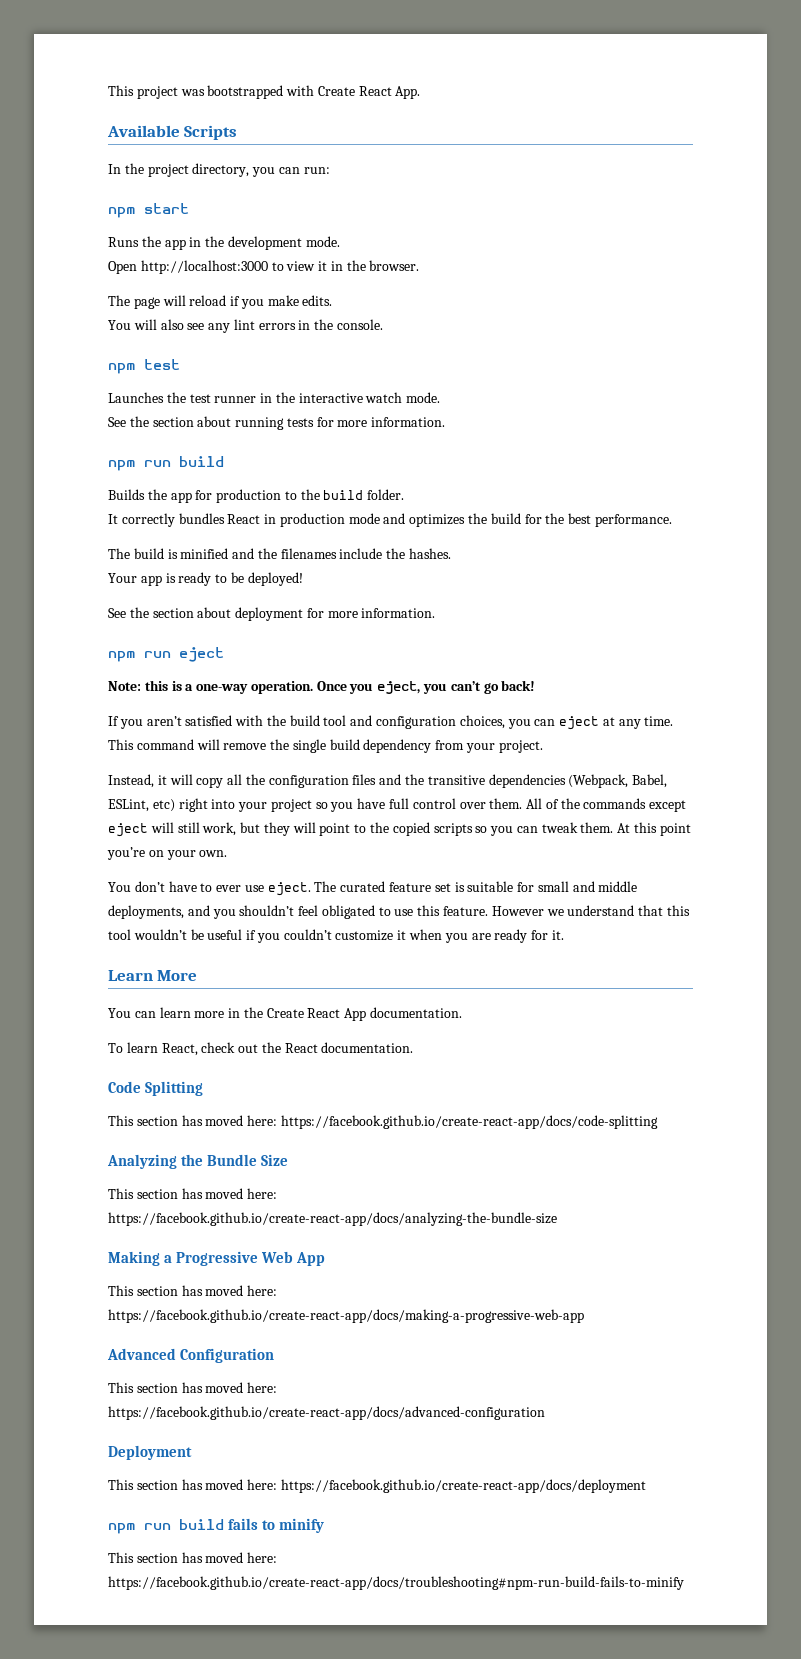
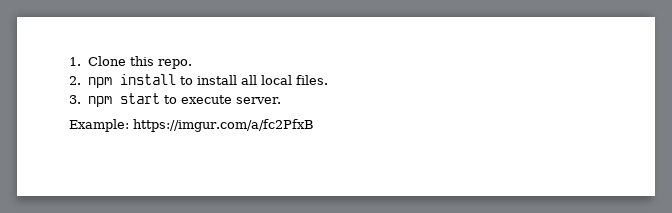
- This project was bootstrapped with Create React App.
- Available Scripts
- In the project directory, you can run:
- npm start
- Runs the app in the development mode.
- Open http://localhost:3000 to view it in the browser.
- The page will reload if you make edits.
- You will also see any lint errors in the console.
- npm test
- Launches the test runner in the interactive watch mode.
- See the section about running tests for more information.
- npm run build
- Builds the app for production to the build folder.
- It correctly bundles React in production mode and optimizes the build for the best performance.
- The build is minified and the filenames include the hashes.
- Your app is ready to be deployed!
- See the section about deployment for more information.
- npm run eject
- Note: this is a one-way operation. Once you eject, you can’t go back!
- If you aren’t satisfied with the build tool and configuration choices, you can eject at any time. This command will remove the single build dependency from your project.
- Instead, it will copy all the configuration files and the transitive dependencies (Webpack, Babel, ESLint, etc) right into your project so you have full control over them. All of the commands except eject will still work, but they will point to the copied scripts so you can tweak them. At this point you’re on your own.
- You don’t have to ever use eject. The curated feature set is suitable for small and middle deployments, and you shouldn’t feel obligated to use this feature. However we understand that this tool wouldn’t be useful if you couldn’t customize it when you are ready for it.
- Learn More
- You can learn more in the Create React App documentation.
- To learn React, check out the React documentation.
- Code Splitting
- This section has moved here: https://facebook.github.io/create-react-app/docs/code-splitting
- Analyzing the Bundle Size
- This section has moved here: https://facebook.github.io/create-react-app/docs/analyzing-the-bundle-size
- Making a Progressive Web App
- This section has moved here: https://facebook.github.io/create-react-app/docs/making-a-progressive-web-app
- Advanced Configuration
- This section has moved here: https://facebook.github.io/create-react-app/docs/advanced-configuration
- Deployment
- This section has moved here: https://facebook.github.io/create-react-app/docs/deployment
- npm run build fails to minify
- This section has moved here: https://facebook.github.io/create-react-app/docs/troubleshooting#npm-run-build-fails-to-minify
+ 1. Clone this repo.
+ 2. npm install to install all local files.
+ 3. npm start to execute server.
+ Example: https://imgur.com/a/fc2PfxB

